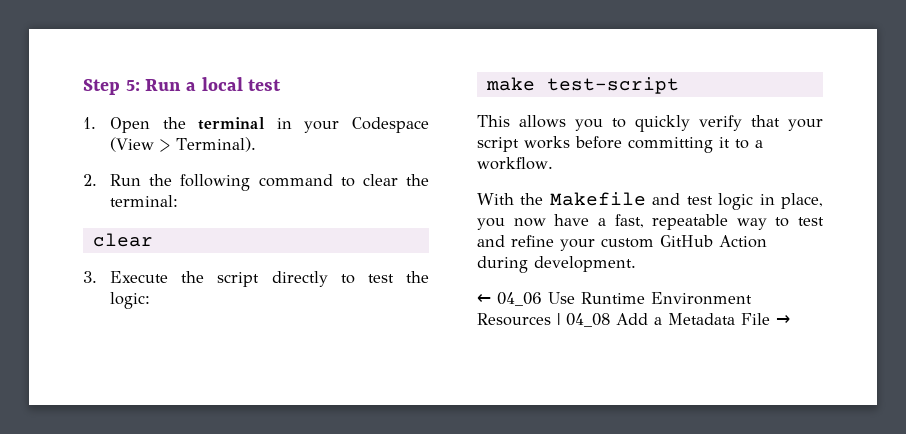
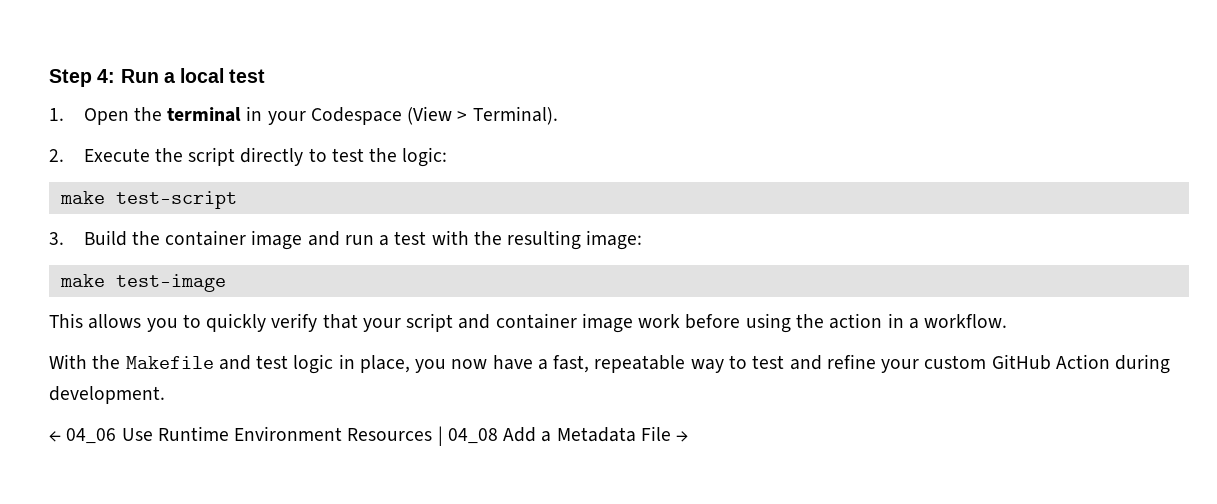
- Step 5: Run a local test
+ Step 4: Run a local test
- 2. Run the following command to clear the terminal:
- clear
- 3. Execute the script directly to test the logic:
+ 2. Execute the script directly to test the logic:
+ 3. Build the container image and run a test with the resulting image:
+ make test-image
- This allows you to quickly verify that your script works before committing it to a workflow.
+ This allows you to quickly verify that your script and container image work before using the action in a workflow.

